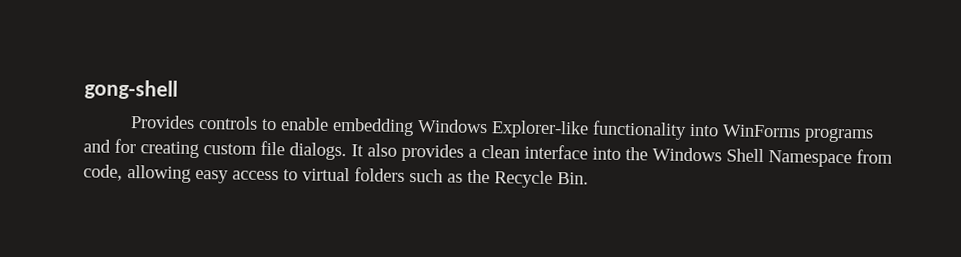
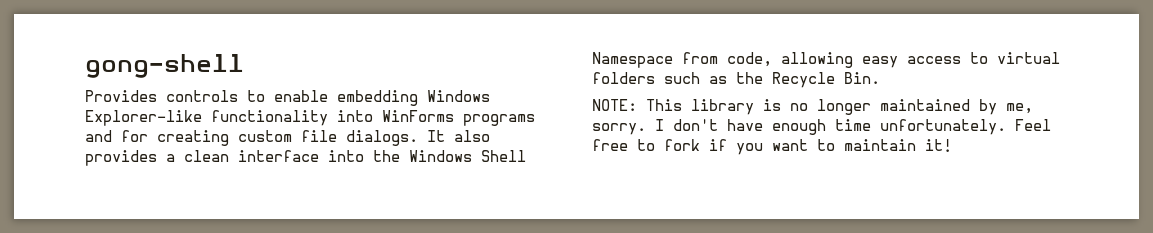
+ NOTE: This library is no longer maintained by me, sorry. I don't have enough time unfortunately. Feel free to fork if you want to maintain it!

